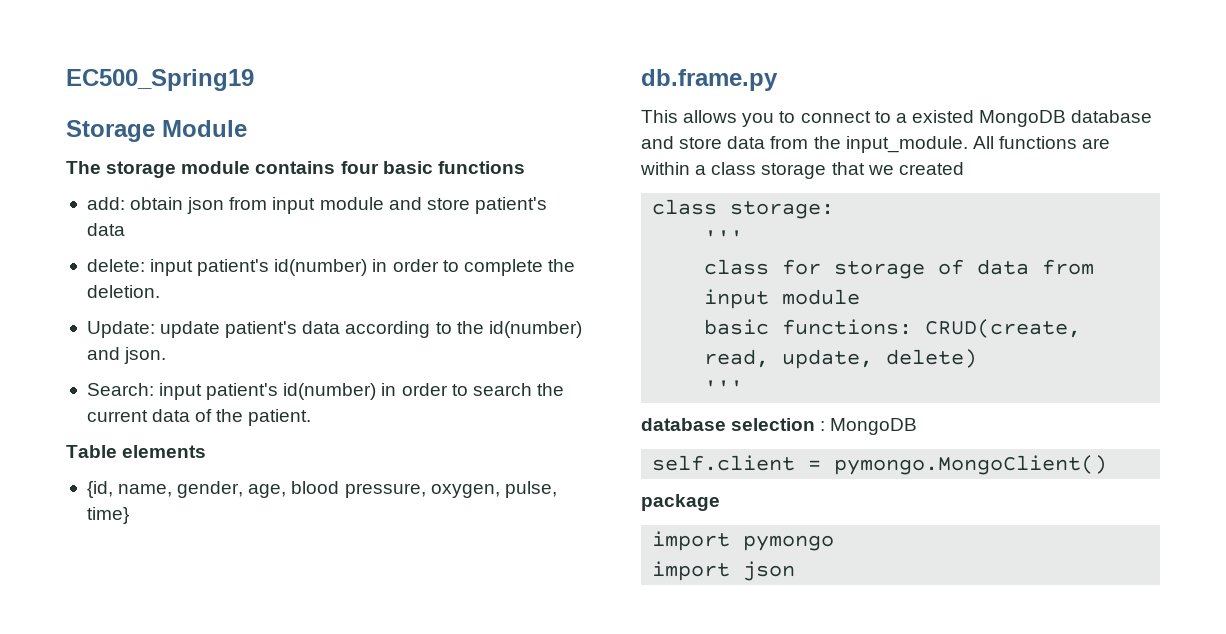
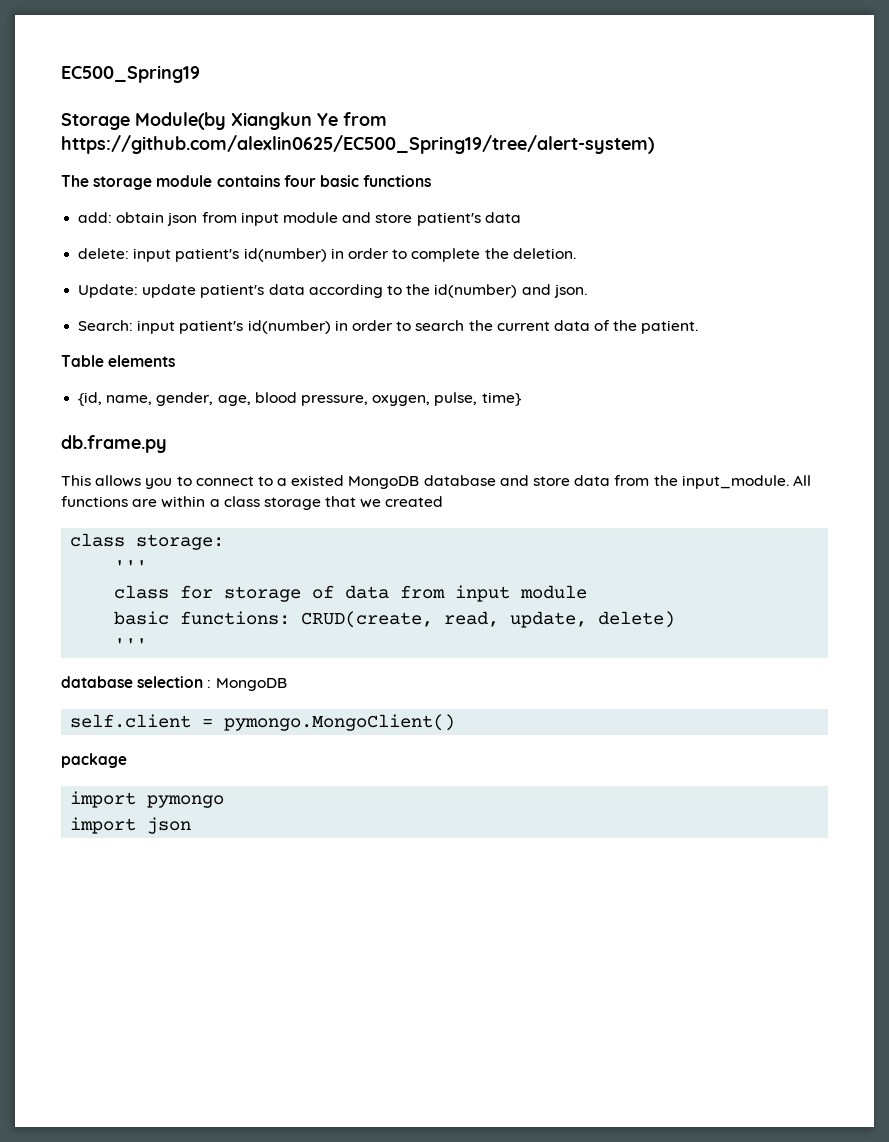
- Storage Module
+ Storage Module(by Xiangkun Ye from https://github.com/alexlin0625/EC500_Spring19/tree/alert-system)

